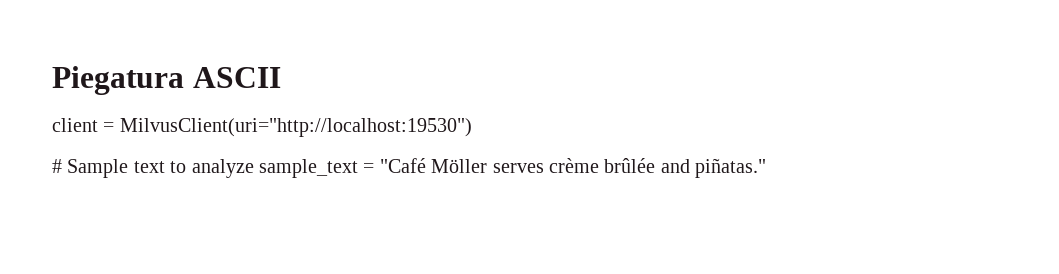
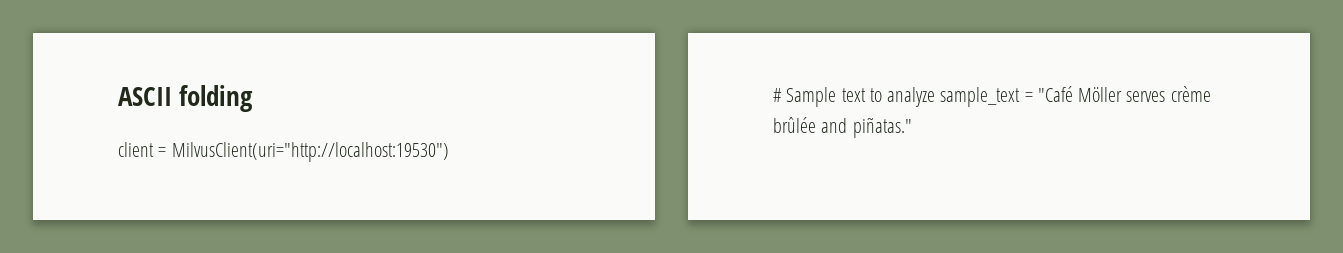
- Piegatura ASCII
+ ASCII folding

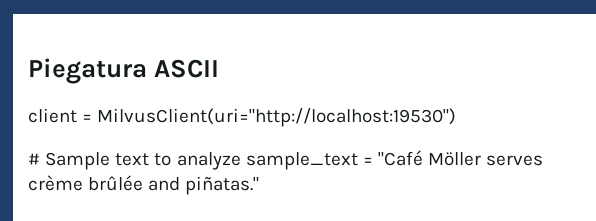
- ASCII folding
+ Piegatura ASCII

